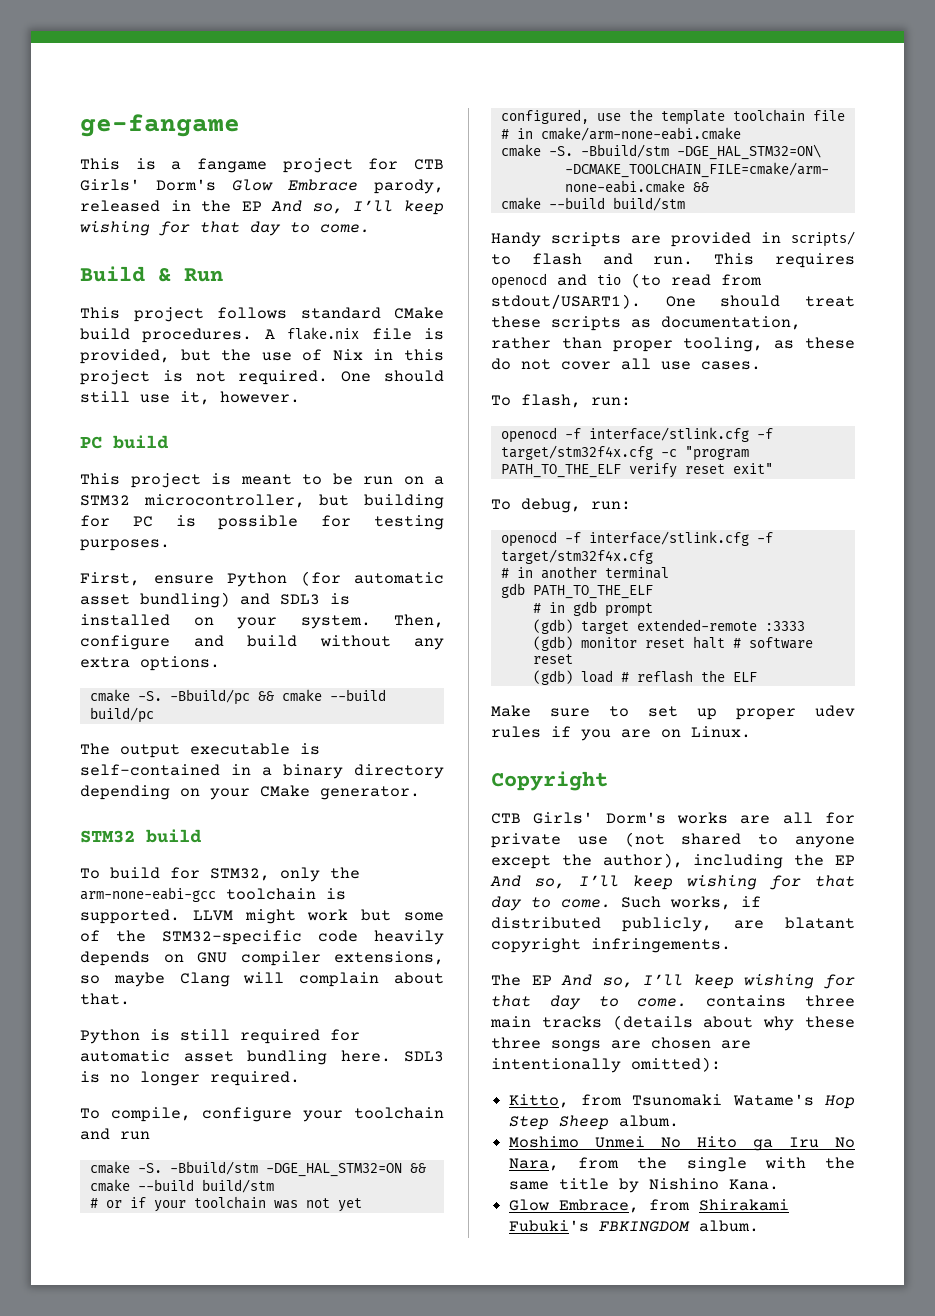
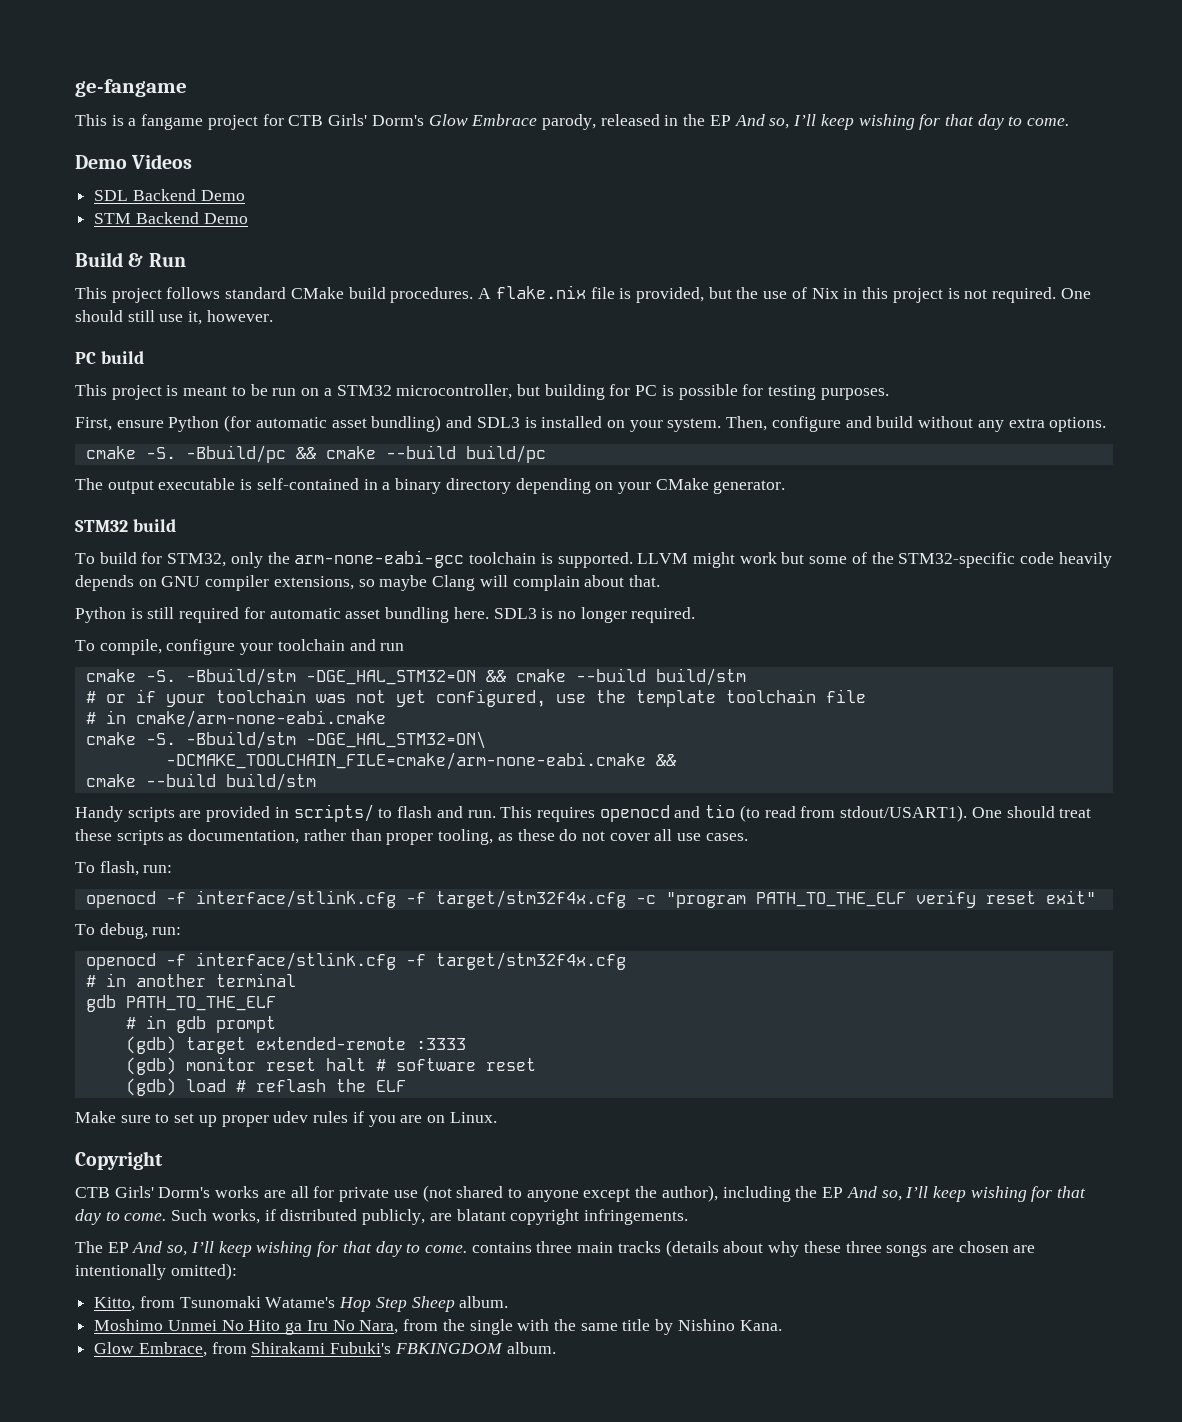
+ Demo Videos
+ SDL Backend Demo
+ STM Backend Demo

